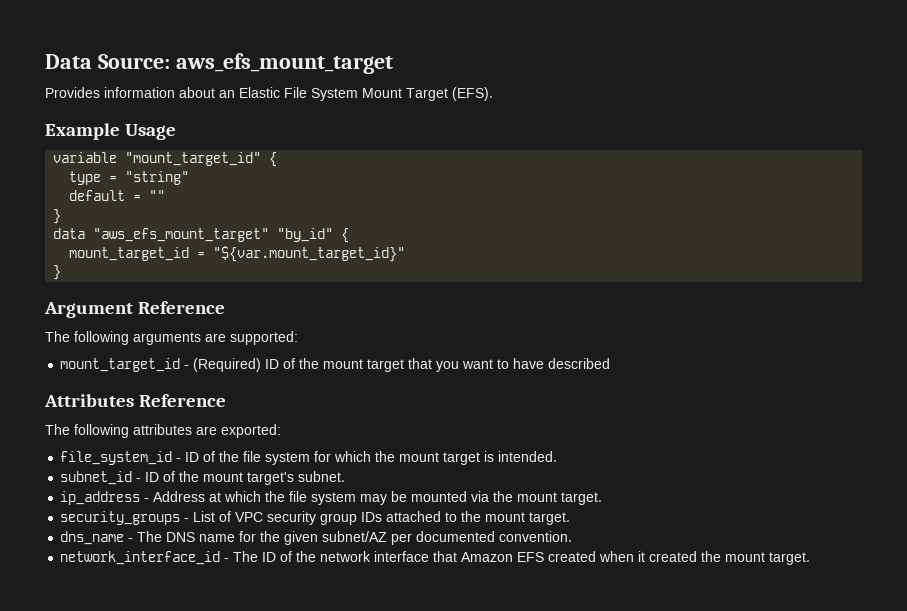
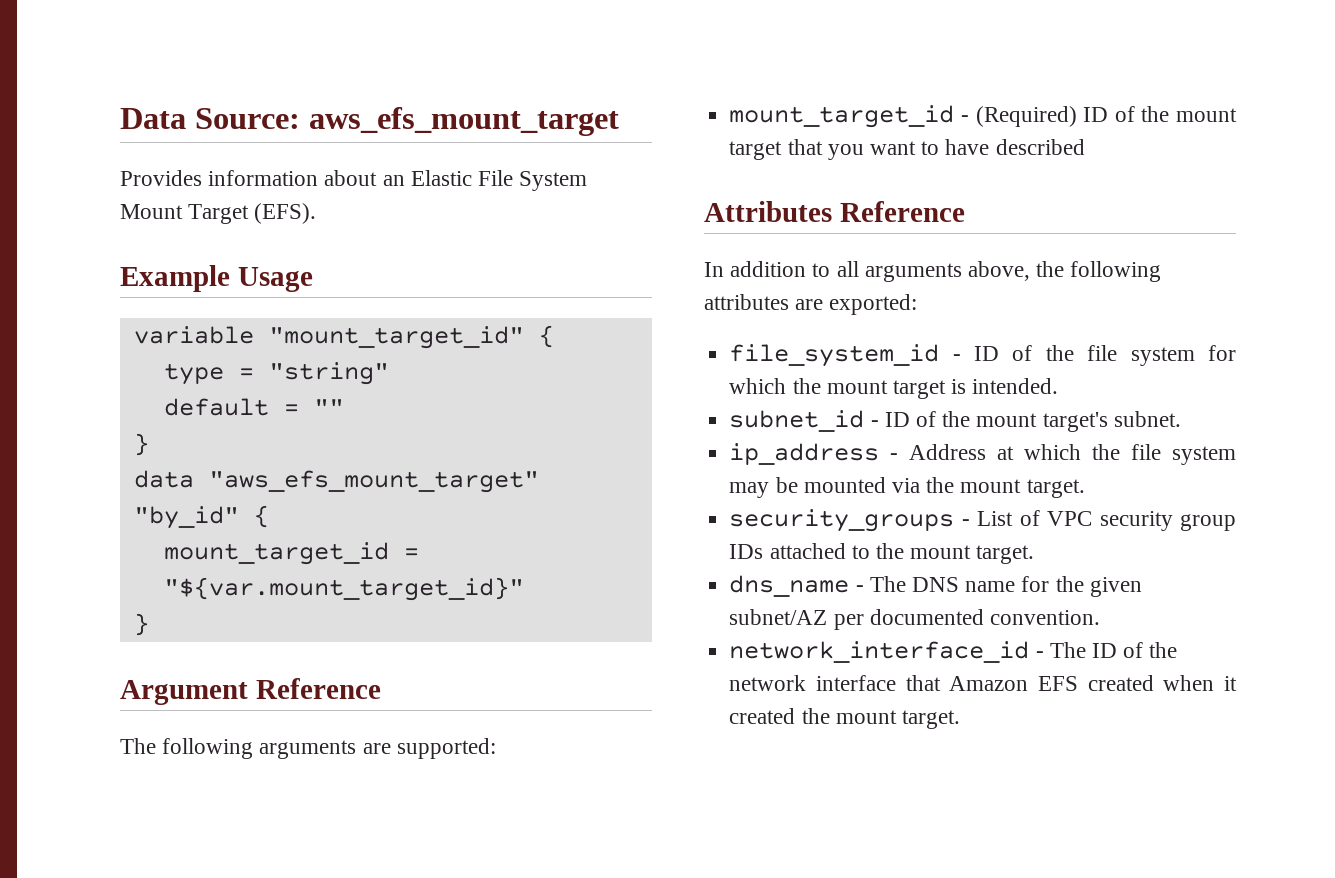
- The following attributes are exported:
+ In addition to all arguments above, the following attributes are exported:

